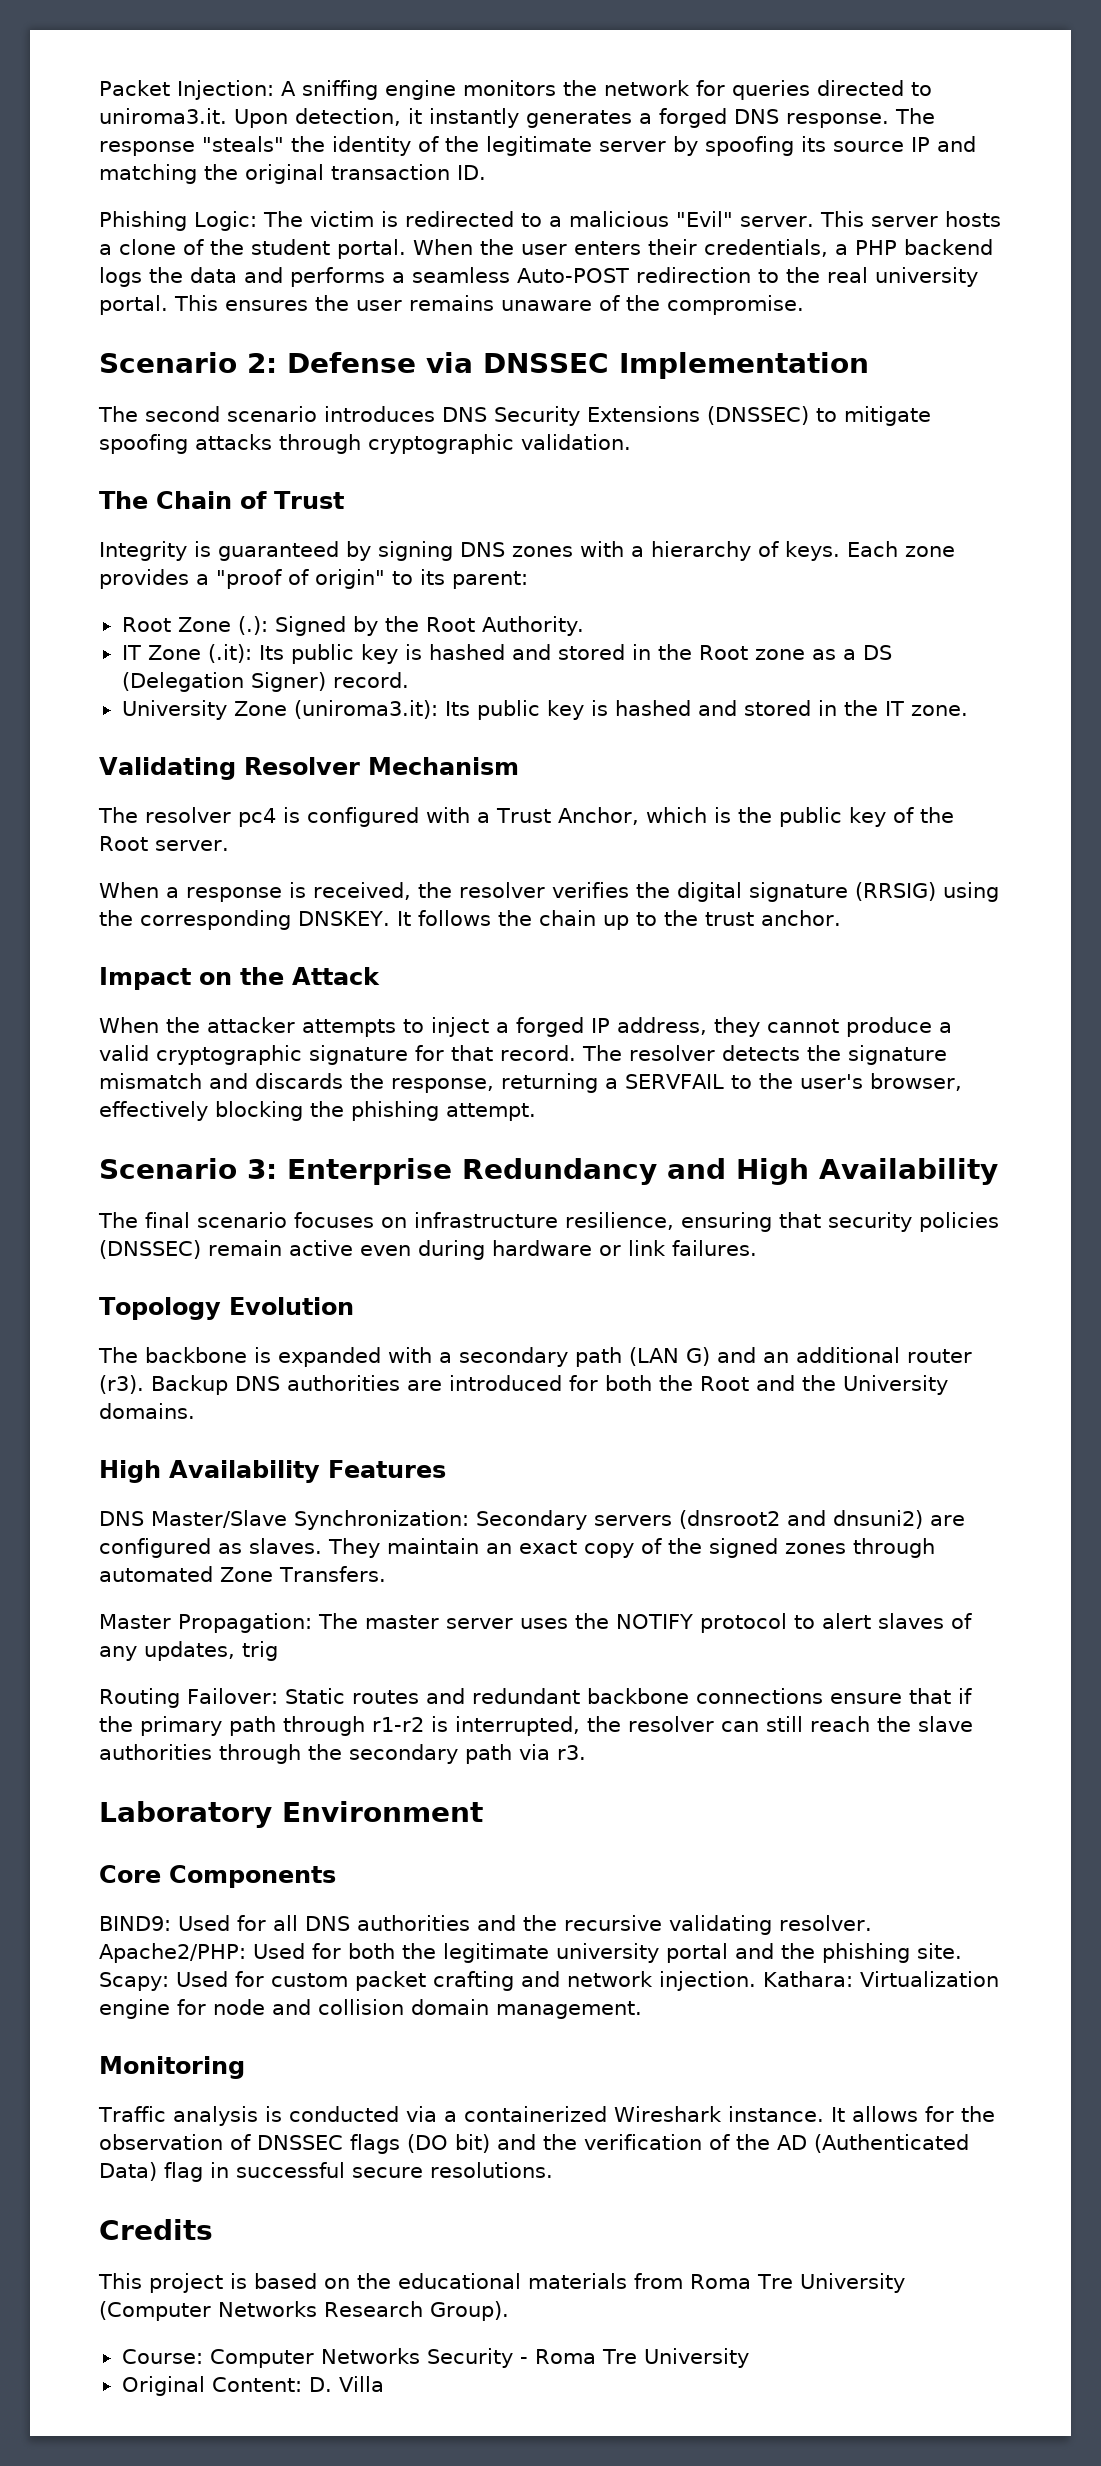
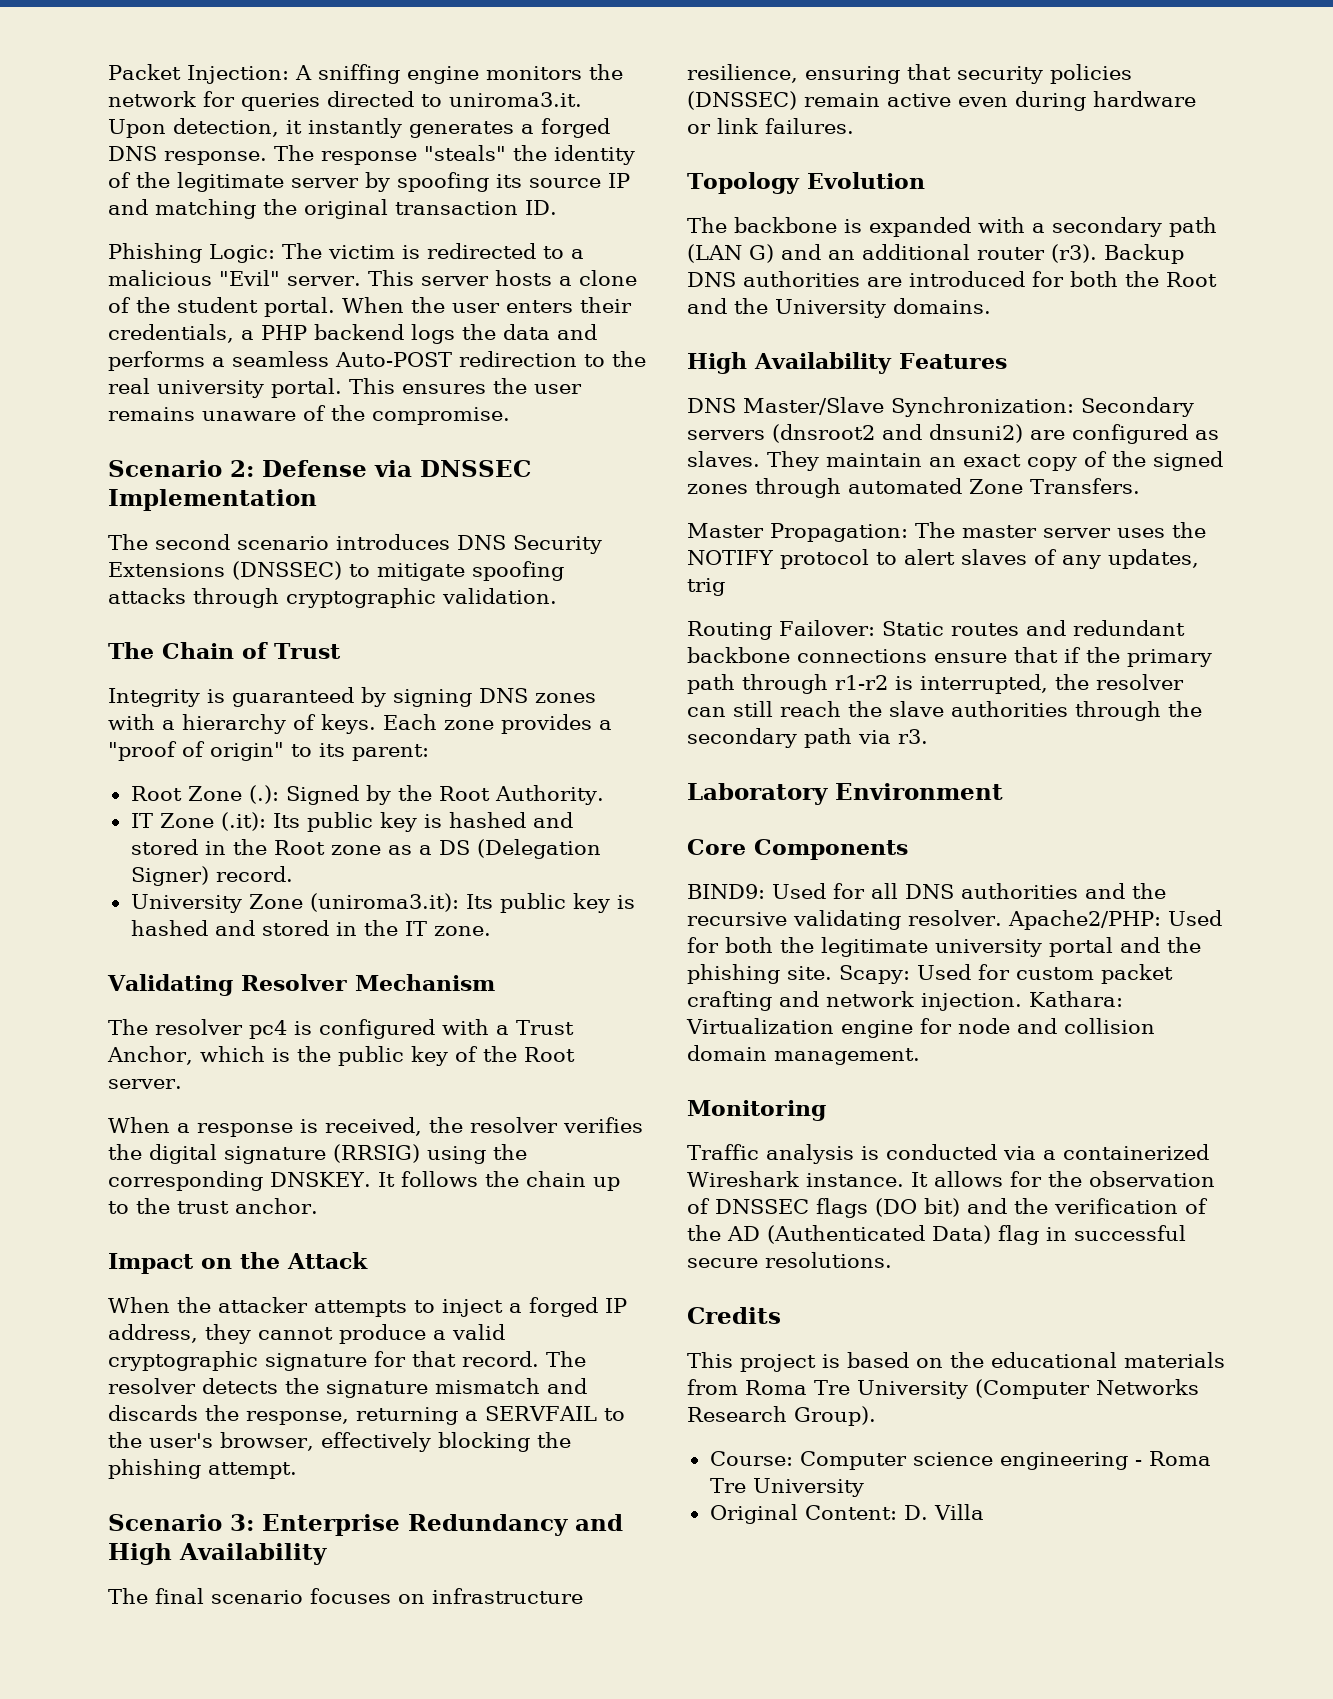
- Course: Computer Networks Security - Roma Tre University
+ Course: Computer science engineering - Roma Tre University

